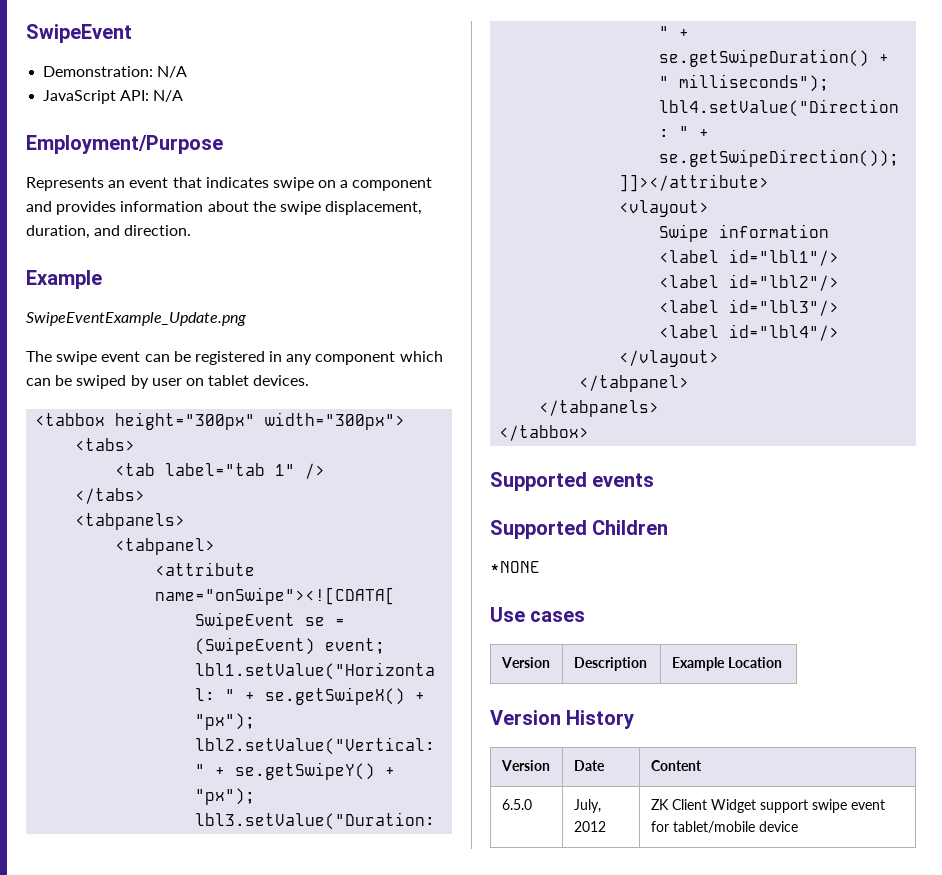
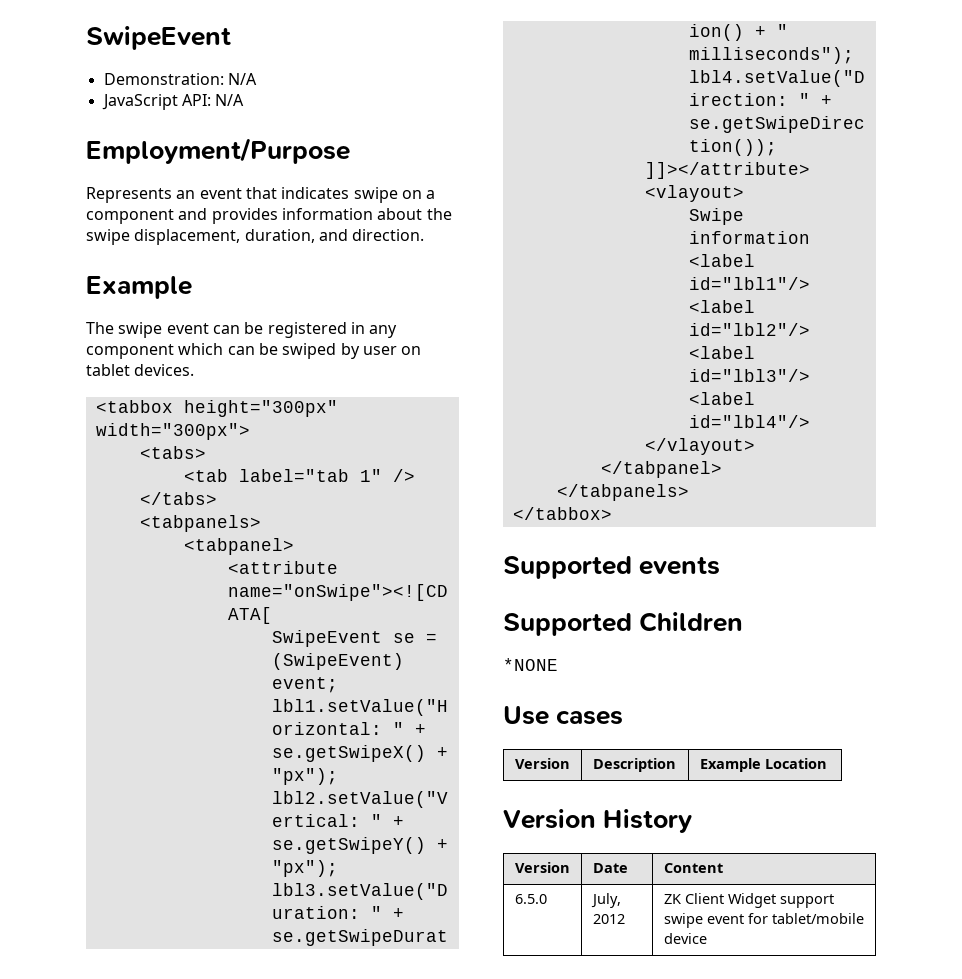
- SwipeEventExample_Update.png

